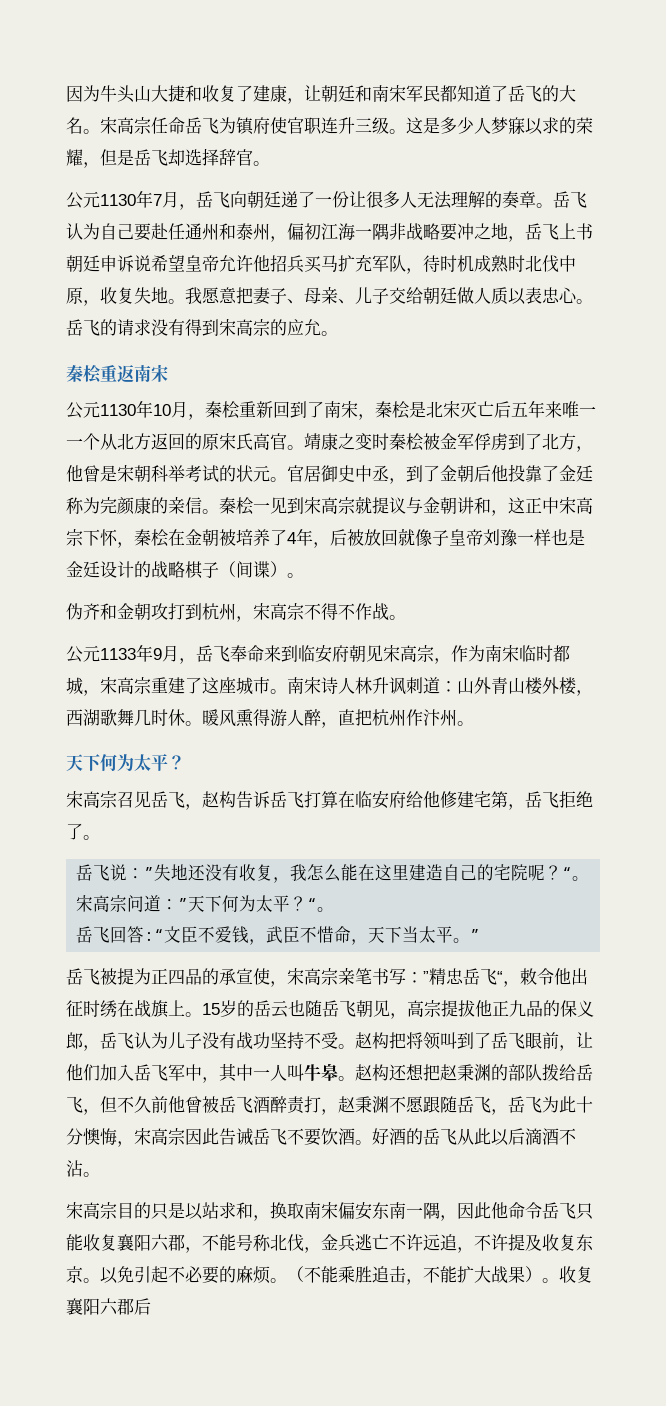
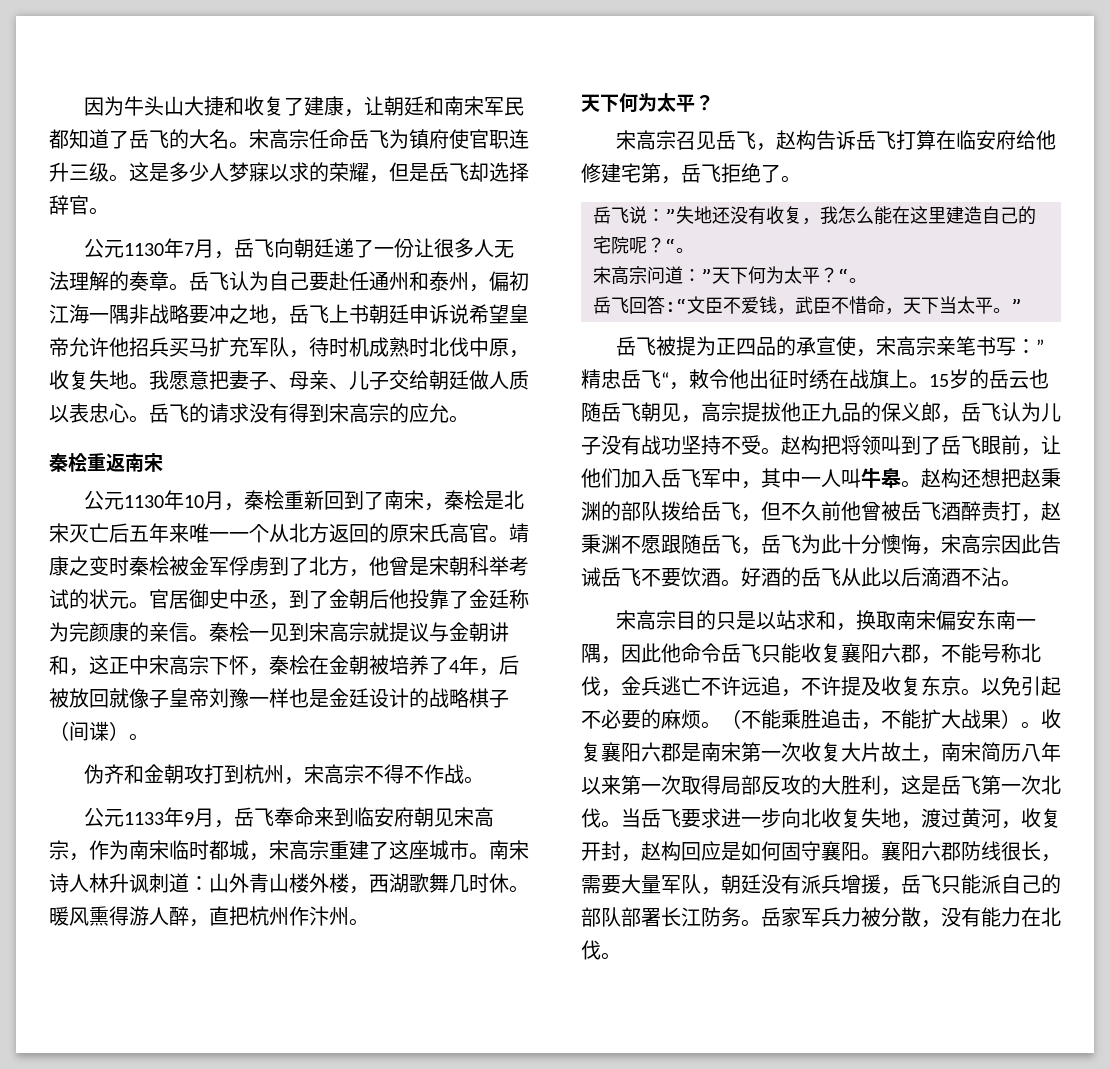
- 收复襄阳六郡后
+ 收复襄阳六郡是南宋第一次收复大片故土，南宋简历八年以来第一次取得局部反攻的大胜利，这是岳飞第一次北伐。当岳飞要求进一步向北收复失地，渡过黄河，收复开封，赵构回应是如何固守襄阳。襄阳六郡防线很长，需要大量军队，朝廷没有派兵增援，岳飞只能派自己的部队部署长江防务。岳家军兵力被分散，没有能力在北伐。

